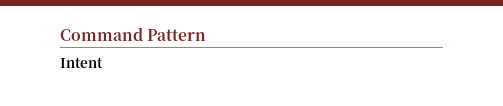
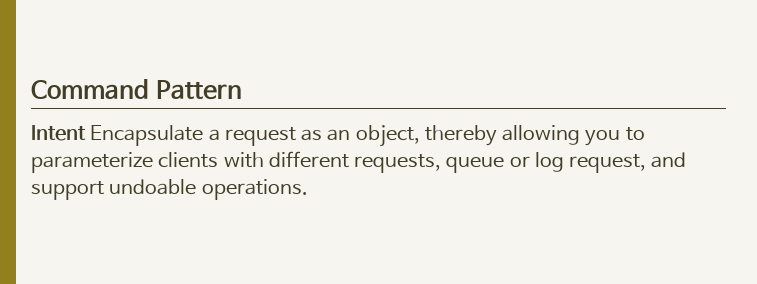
- Intent
+ Intent Encapsulate a request as an object, thereby allowing you to parameterize clients with different requests, queue or log request, and support undoable operations.

